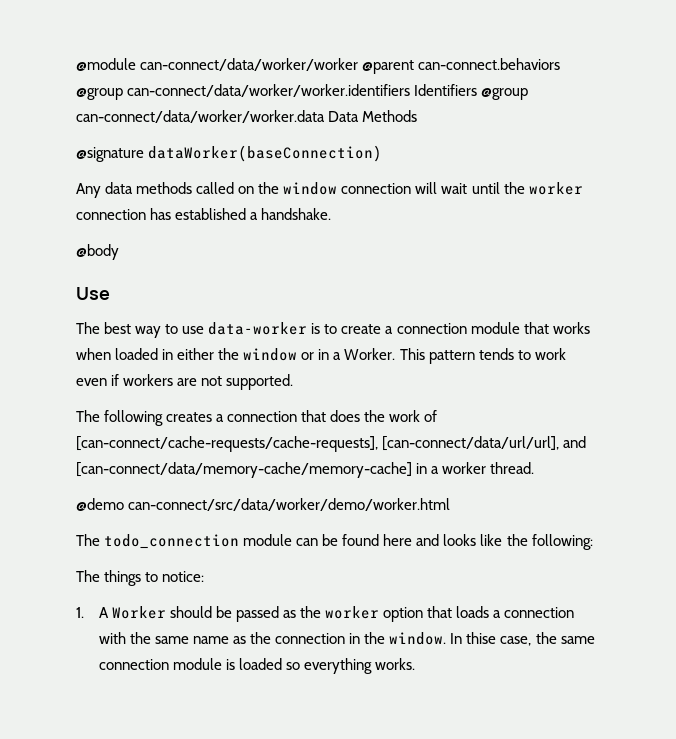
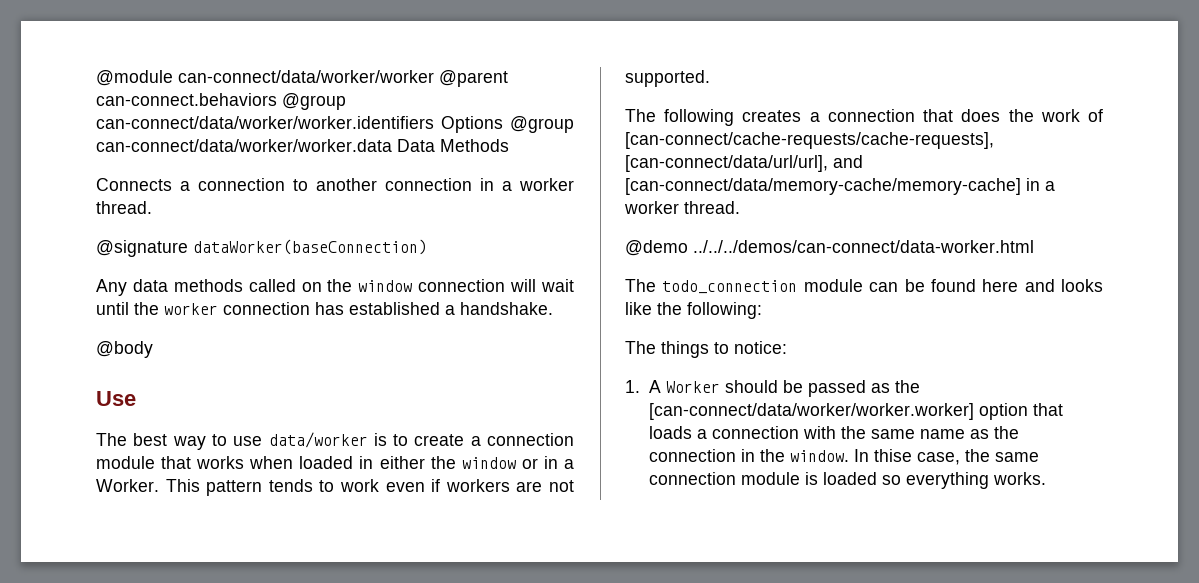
- @module can-connect/data/worker/worker @parent can-connect.behaviors @group can-connect/data/worker/worker.identifiers Identifiers @group can-connect/data/worker/worker.data Data Methods
+ @module can-connect/data/worker/worker @parent can-connect.behaviors @group can-connect/data/worker/worker.identifiers Options @group can-connect/data/worker/worker.data Data Methods
+ Connects a connection to another connection in a worker thread.
- The best way to use data-worker is to create a connection module that works when loaded in either the window or in a Worker.
+ The best way to use data/worker is to create a connection module that works when loaded in either the window or in a Worker.
- @demo can-connect/src/data/worker/demo/worker.html
+ @demo ../../../demos/can-connect/data-worker.html
- 1. A Worker should be passed as the worker option that loads a connection with the same name as the connection in the window.
+ 1. A Worker should be passed as the [can-connect/data/worker/worker.worker] option that loads a connection with the same name as the connection in the window.

